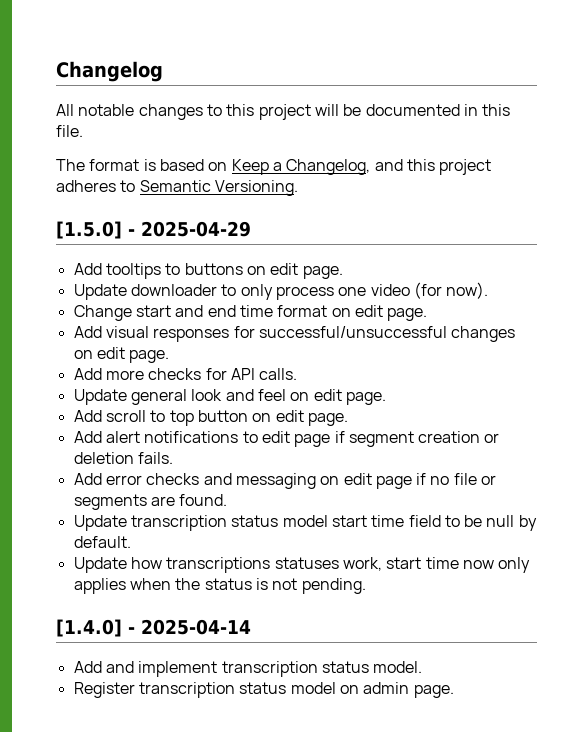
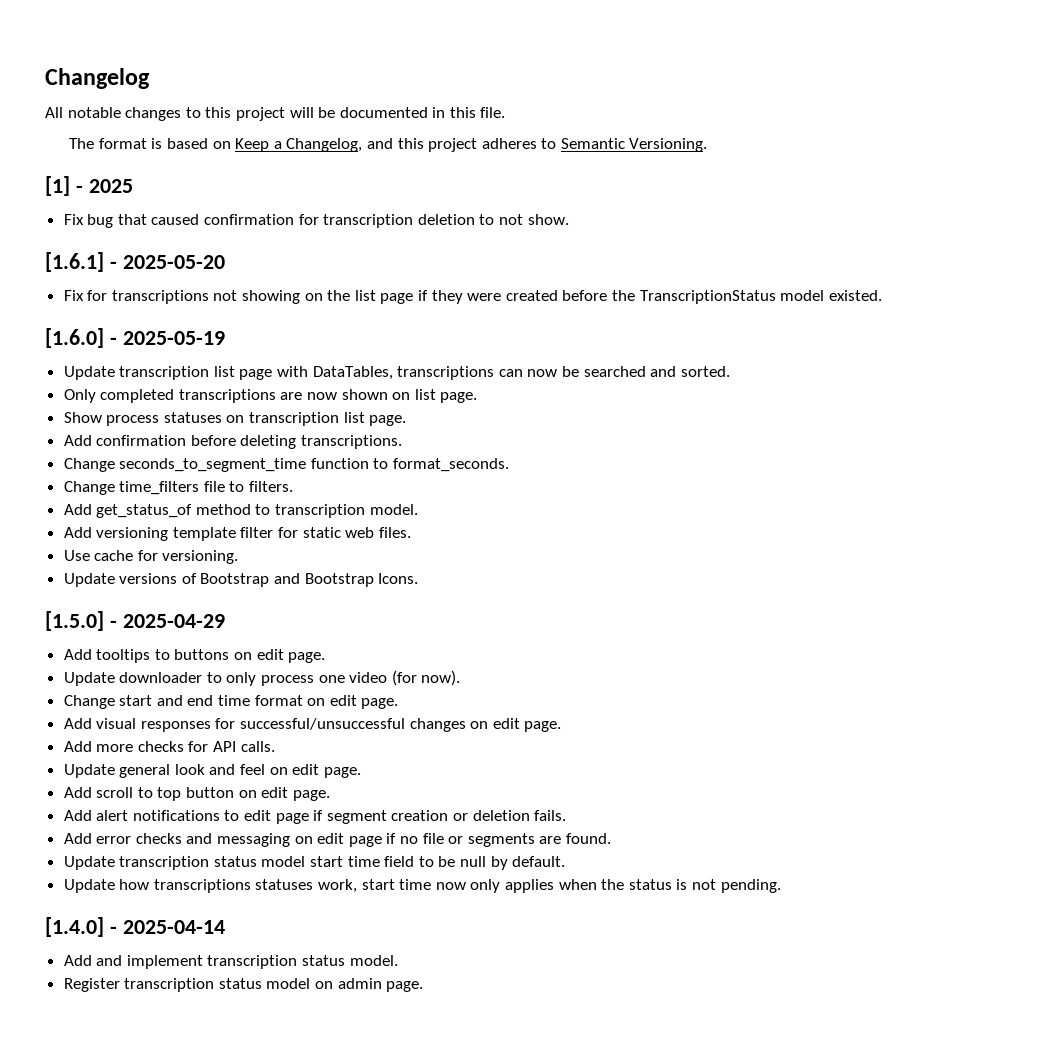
+ [1] - 2025
+ Fix bug that caused confirmation for transcription deletion to not show.
+ [1.6.1] - 2025-05-20
+ Fix for transcriptions not showing on the list page if they were created before the TranscriptionStatus model existed.
+ [1.6.0] - 2025-05-19
+ Update transcription list page with DataTables, transcriptions can now be searched and sorted.
+ Only completed transcriptions are now shown on list page.
+ Show process statuses on transcription list page.
+ Add confirmation before deleting transcriptions.
+ Change seconds_to_segment_time function to format_seconds.
+ Change time_filters file to filters.
+ Add get_status_of method to transcription model.
+ Add versioning template filter for static web files.
+ Use cache for versioning.
+ Update versions of Bootstrap and Bootstrap Icons.

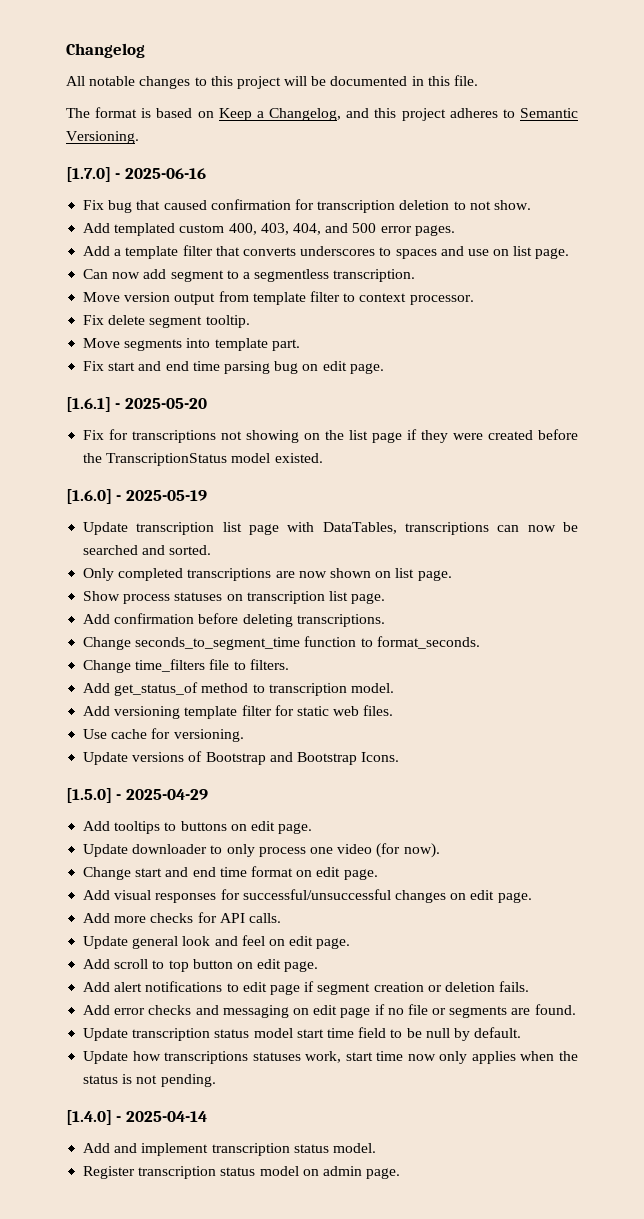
- [1] - 2025
+ [1.7.0] - 2025-06-16
+ Add templated custom 400, 403, 404, and 500 error pages.
+ Add a template filter that converts underscores to spaces and use on list page.
+ Can now add segment to a segmentless transcription.
+ Move version output from template filter to context processor.
+ Fix delete segment tooltip.
+ Move segments into template part.
+ Fix start and end time parsing bug on edit page.

